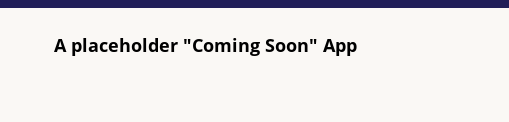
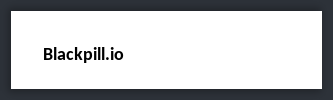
- A placeholder "Coming Soon" App
+ Blackpill.io

